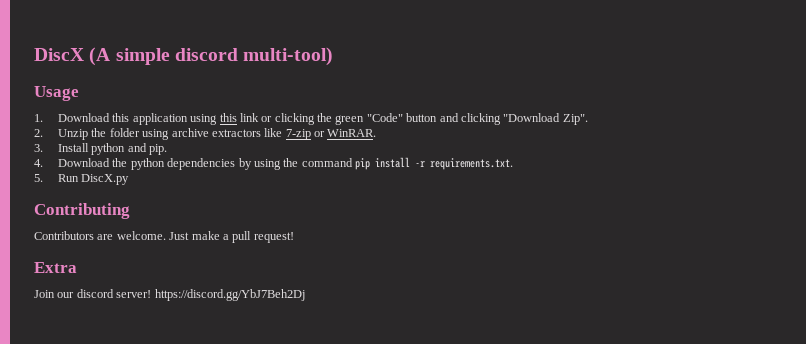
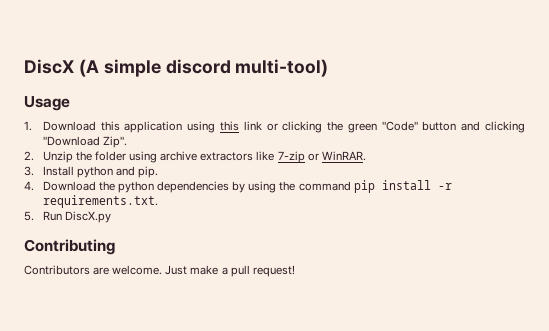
- Extra
- Join our discord server! https://discord.gg/YbJ7Beh2Dj

